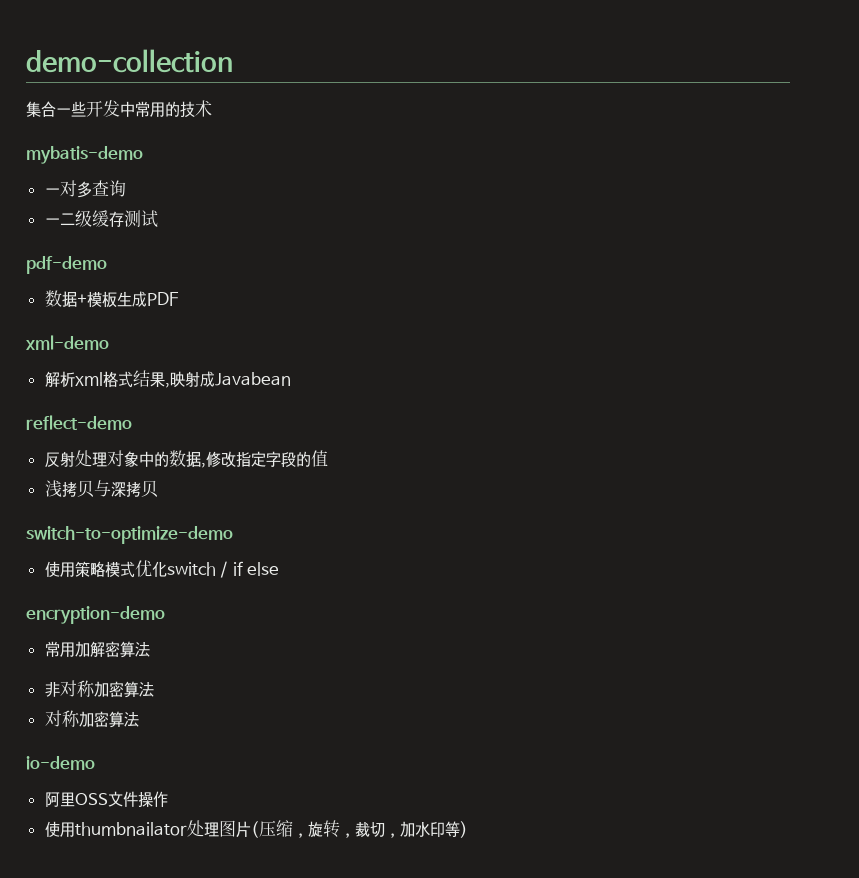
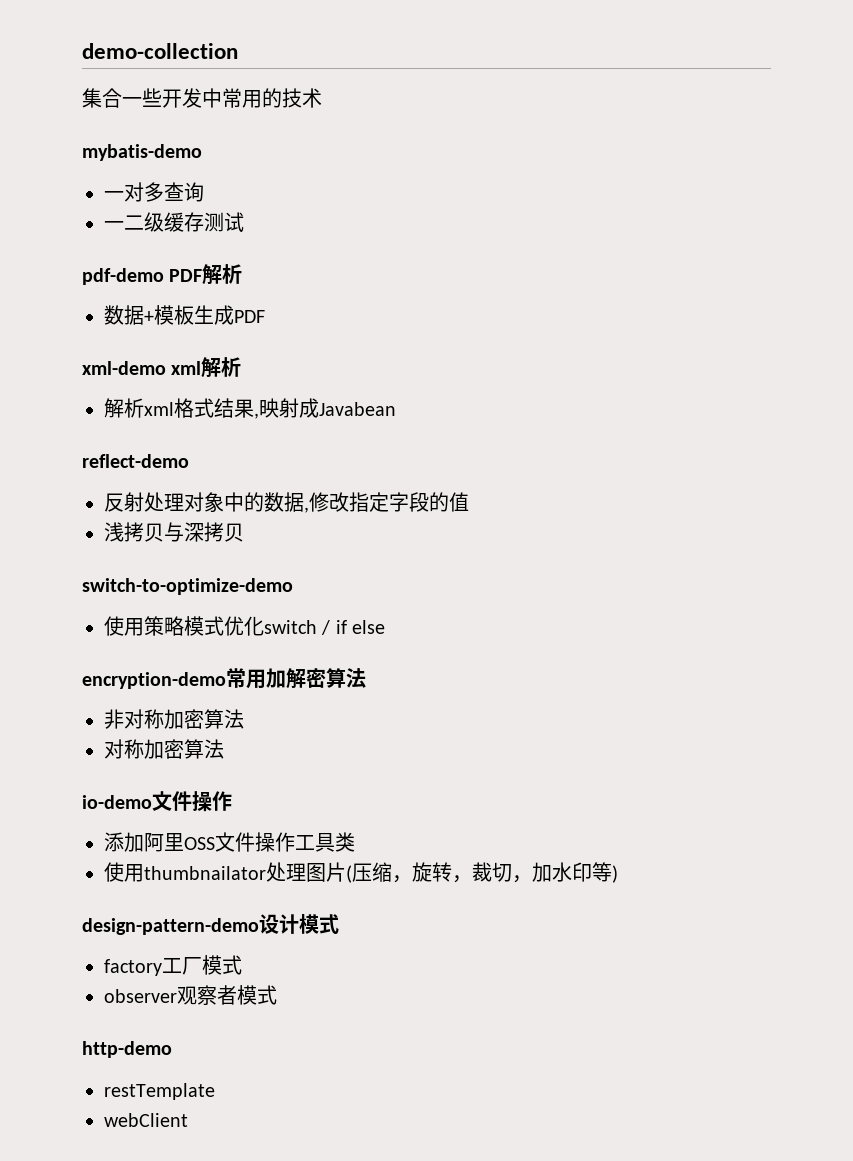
- pdf-demo
+ pdf-demo PDF解析
- xml-demo
+ xml-demo xml解析
- encryption-demo
- 常用加解密算法
+ encryption-demo常用加解密算法
- io-demo
- 阿里OSS文件操作
+ io-demo文件操作
+ 添加阿里OSS文件操作工具类
+ design-pattern-demo设计模式
+ factory工厂模式
+ observer观察者模式
+ http-demo
+ restTemplate
+ webClient

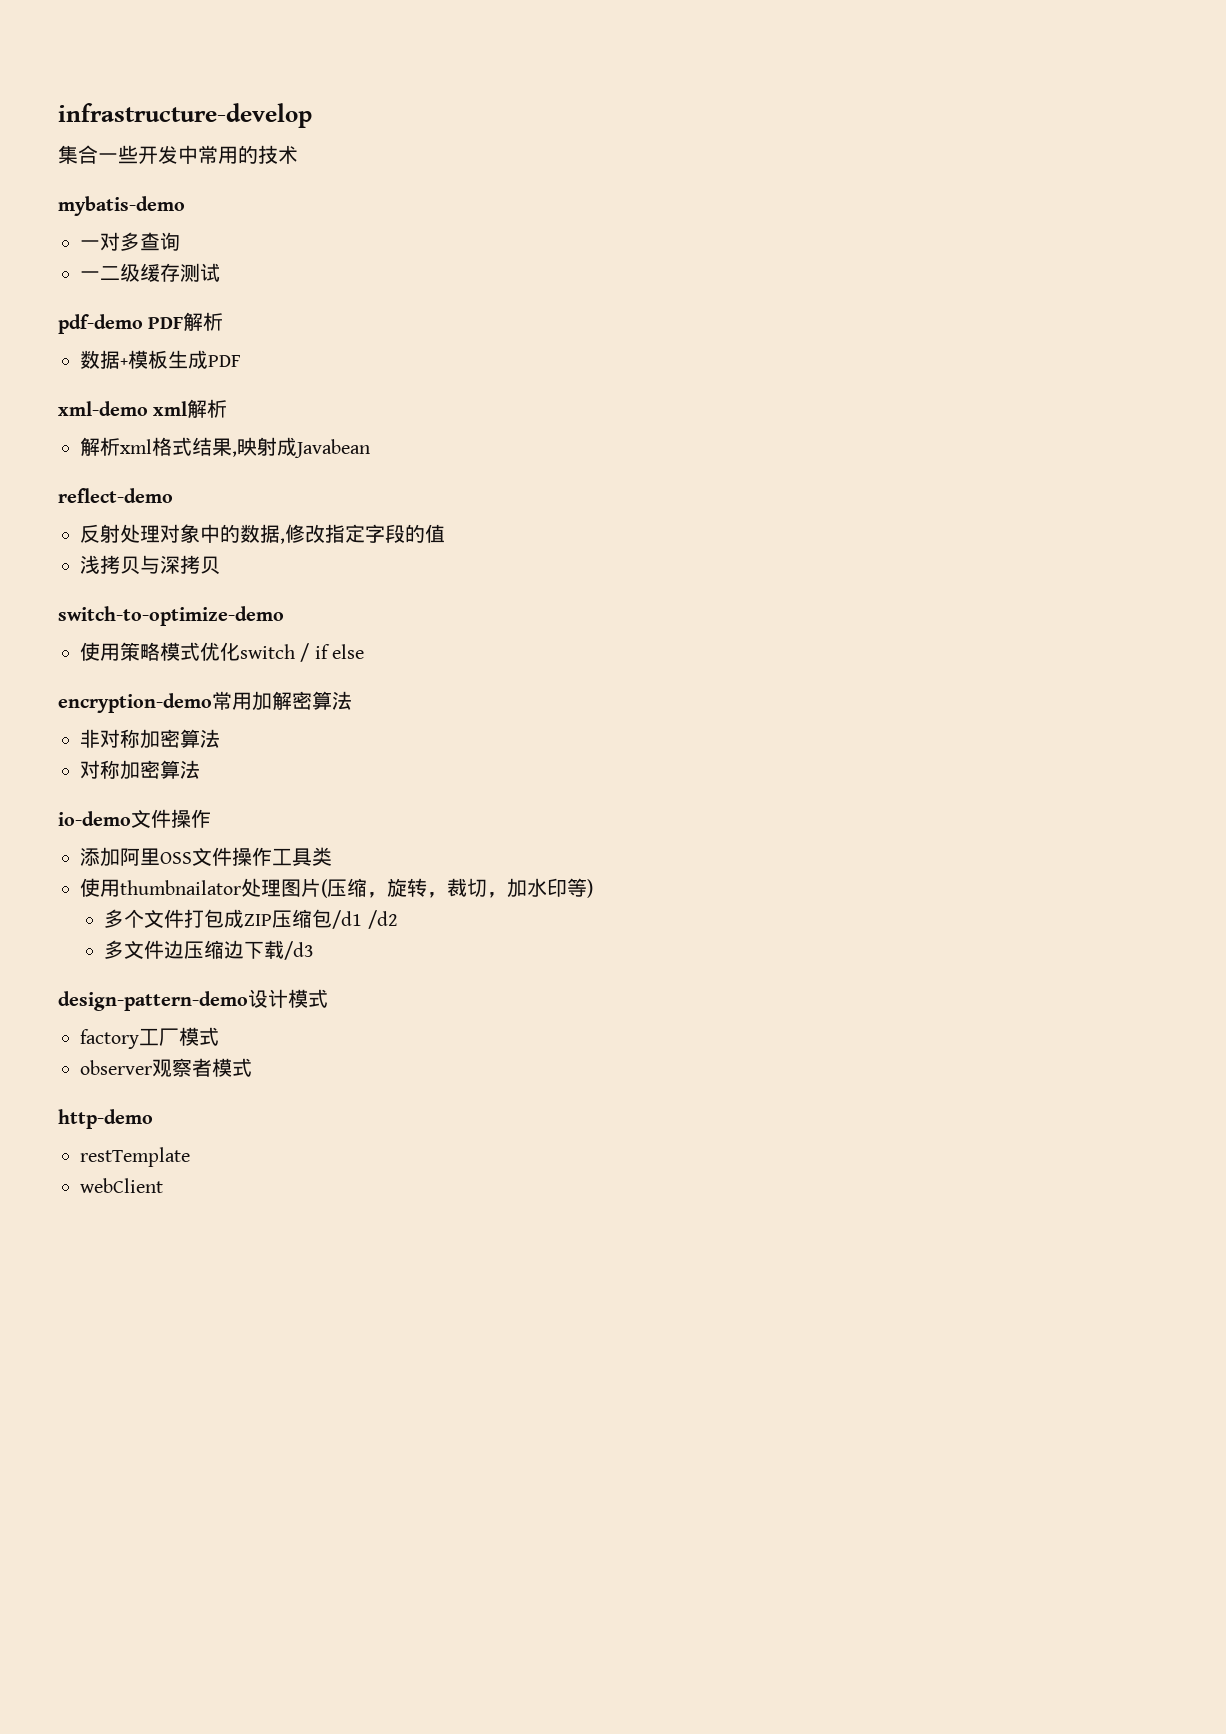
- demo-collection
+ infrastructure-develop
+ 多个文件打包成ZIP压缩包/d1 /d2
+ 多文件边压缩边下载/d3

